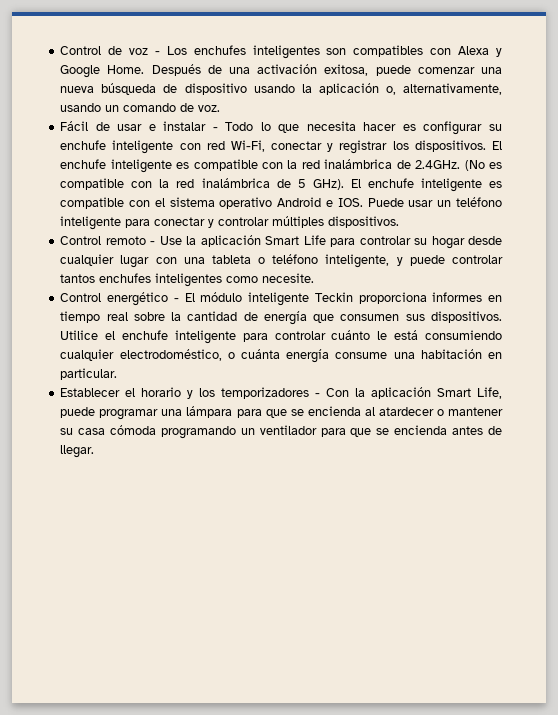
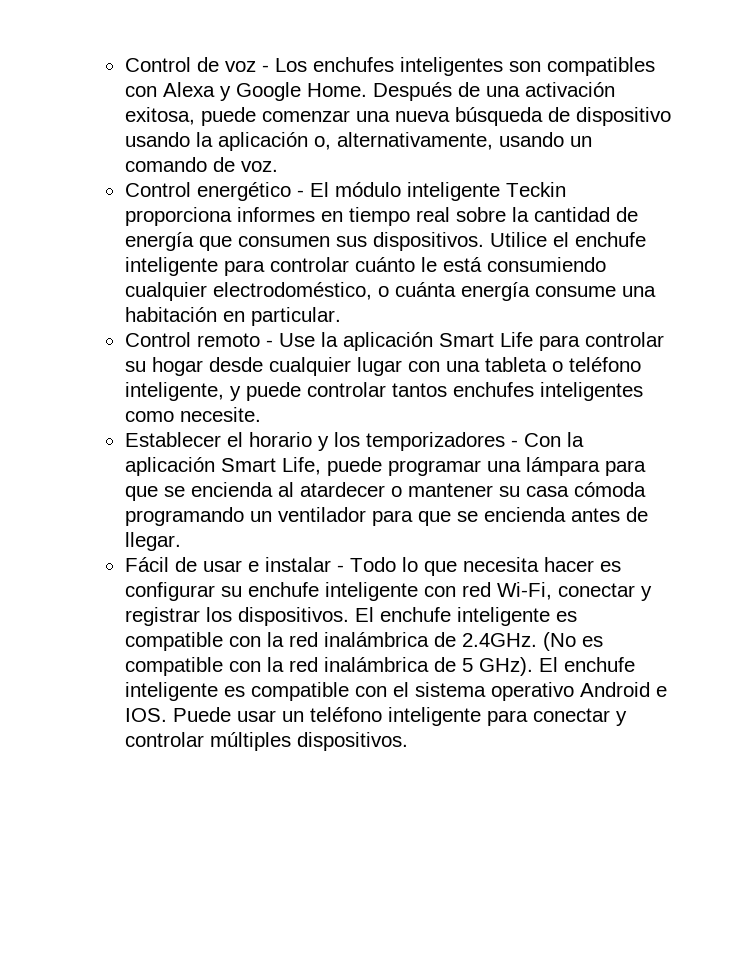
+ Control energético - El módulo inteligente Teckin proporciona informes en tiempo real sobre la cantidad de energía que consumen sus dispositivos. Utilice el enchufe inteligente para controlar cuánto le está consumiendo cualquier electrodoméstico, o cuánta energía consume una habitación en particular.
+ Control remoto - Use la aplicación Smart Life para controlar su hogar desde cualquier lugar con una tableta o teléfono inteligente, y puede controlar tantos enchufes inteligentes como necesite.
+ Establecer el horario y los temporizadores - Con la aplicación Smart Life, puede programar una lámpara para que se encienda al atardecer o mantener su casa cómoda programando un ventilador para que se encienda antes de llegar.
- Control remoto - Use la aplicación Smart Life para controlar su hogar desde cualquier lugar con una tableta o teléfono inteligente, y puede controlar tantos enchufes inteligentes como necesite.
- Control energético - El módulo inteligente Teckin proporciona informes en tiempo real sobre la cantidad de energía que consumen sus dispositivos. Utilice el enchufe inteligente para controlar cuánto le está consumiendo cualquier electrodoméstico, o cuánta energía consume una habitación en particular.
- Establecer el horario y los temporizadores - Con la aplicación Smart Life, puede programar una lámpara para que se encienda al atardecer o mantener su casa cómoda programando un ventilador para que se encienda antes de llegar.

